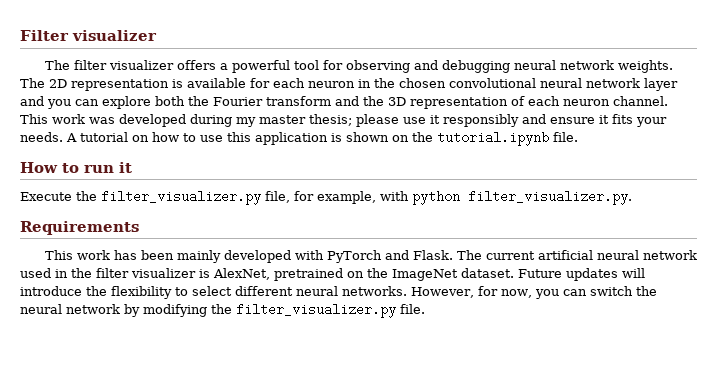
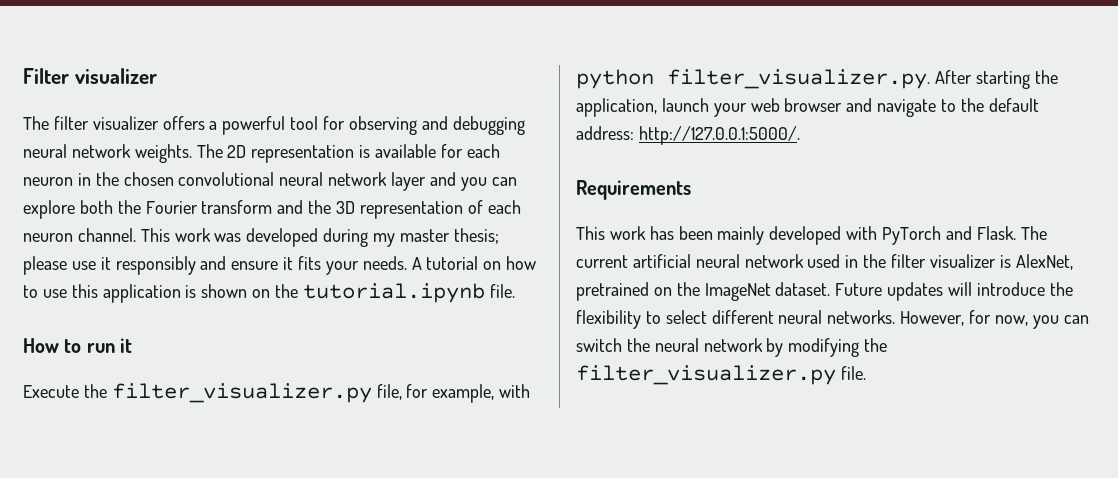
- Execute the filter_visualizer.py file, for example, with python filter_visualizer.py.
+ Execute the filter_visualizer.py file, for example, with python filter_visualizer.py. After starting the application, launch your web browser and navigate to the default address: http://127.0.0.1:5000/.

